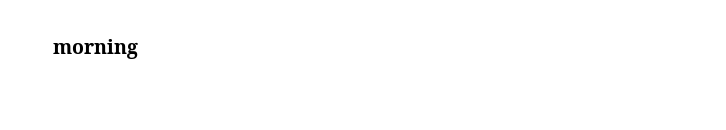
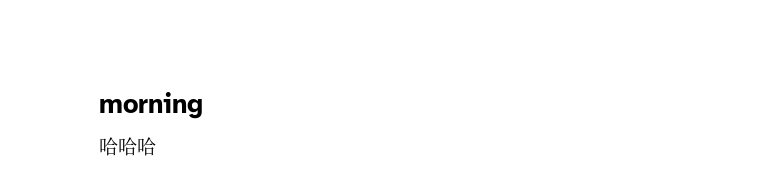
+ 哈哈哈

